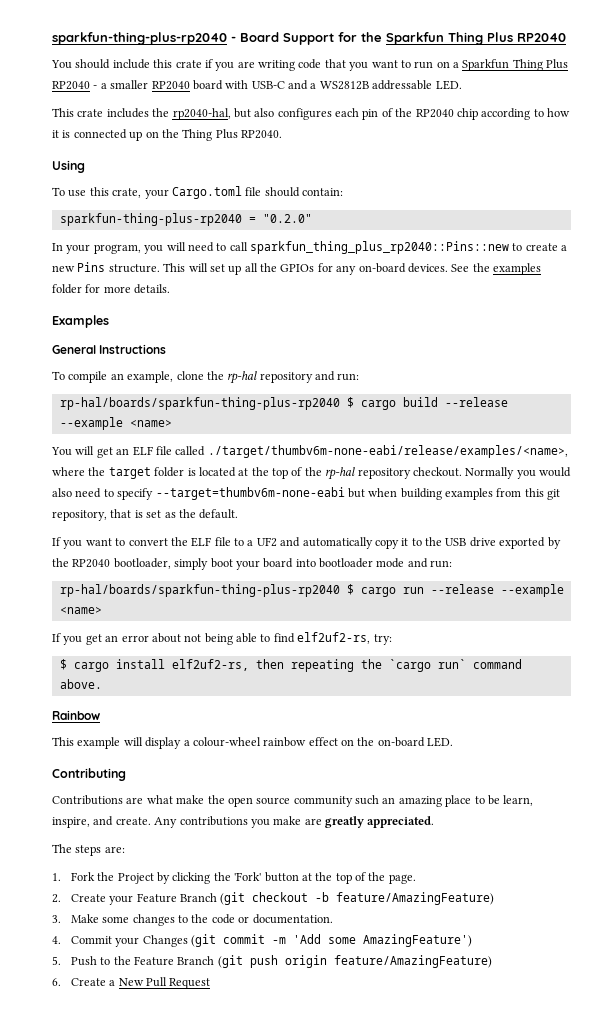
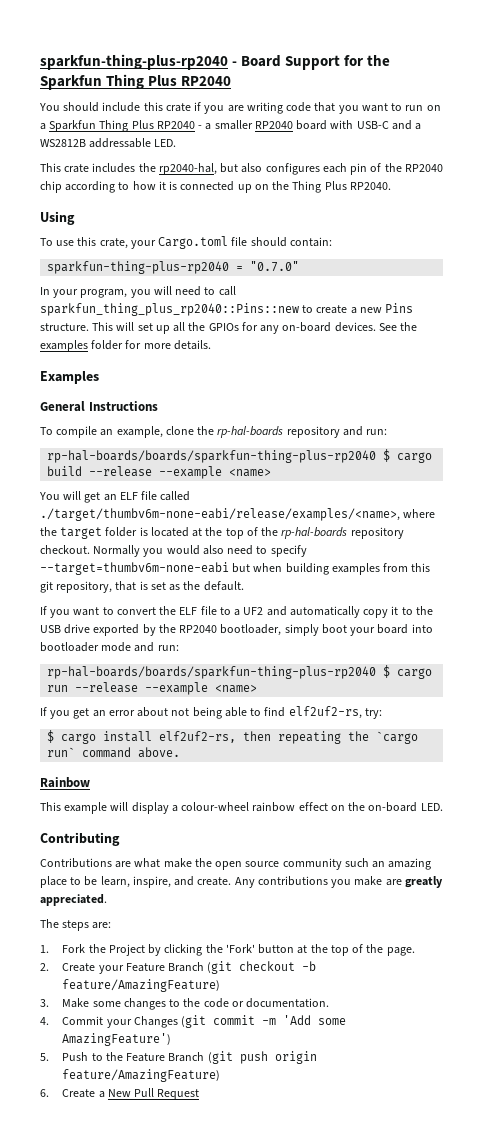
- sparkfun-thing-plus-rp2040 = "0.2.0"
+ sparkfun-thing-plus-rp2040 = "0.7.0"
- To compile an example, clone the rp-hal repository and run:
+ To compile an example, clone the rp-hal-boards repository and run:
- rp-hal/boards/sparkfun-thing-plus-rp2040 $ cargo build --release --example <name>
+ rp-hal-boards/boards/sparkfun-thing-plus-rp2040 $ cargo build --release --example <name>
- You will get an ELF file called ./target/thumbv6m-none-eabi/release/examples/<name>, where the target folder is located at the top of the rp-hal repository checkout.
+ You will get an ELF file called ./target/thumbv6m-none-eabi/release/examples/<name>, where the target folder is located at the top of the rp-hal-boards repository checkout.
- rp-hal/boards/sparkfun-thing-plus-rp2040 $ cargo run --release --example <name>
+ rp-hal-boards/boards/sparkfun-thing-plus-rp2040 $ cargo run --release --example <name>

